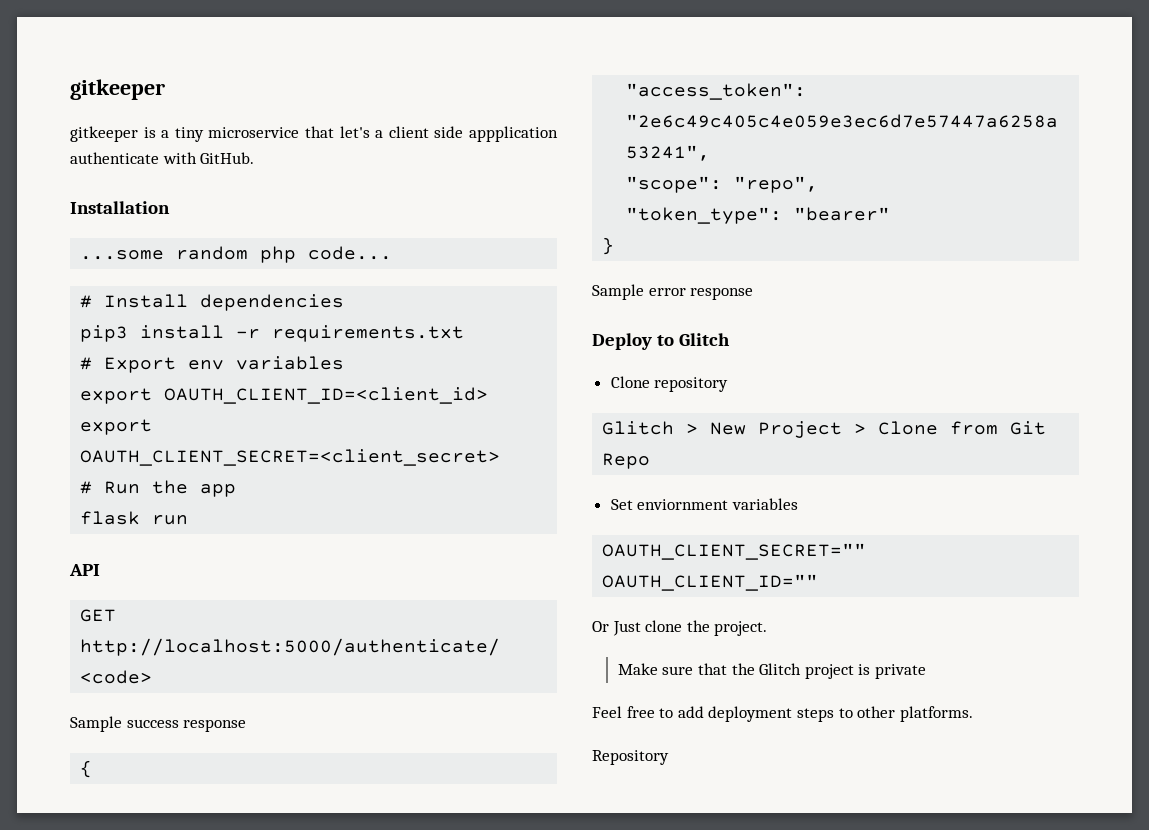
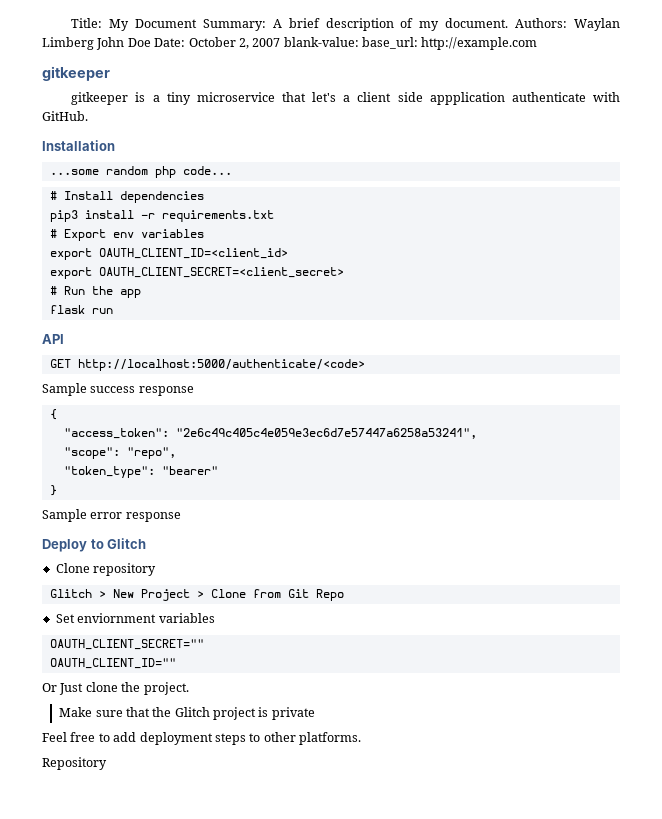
+ Title: My Document Summary: A brief description of my document. Authors: Waylan Limberg John Doe Date: October 2, 2007 blank-value: base_url: http://example.com

